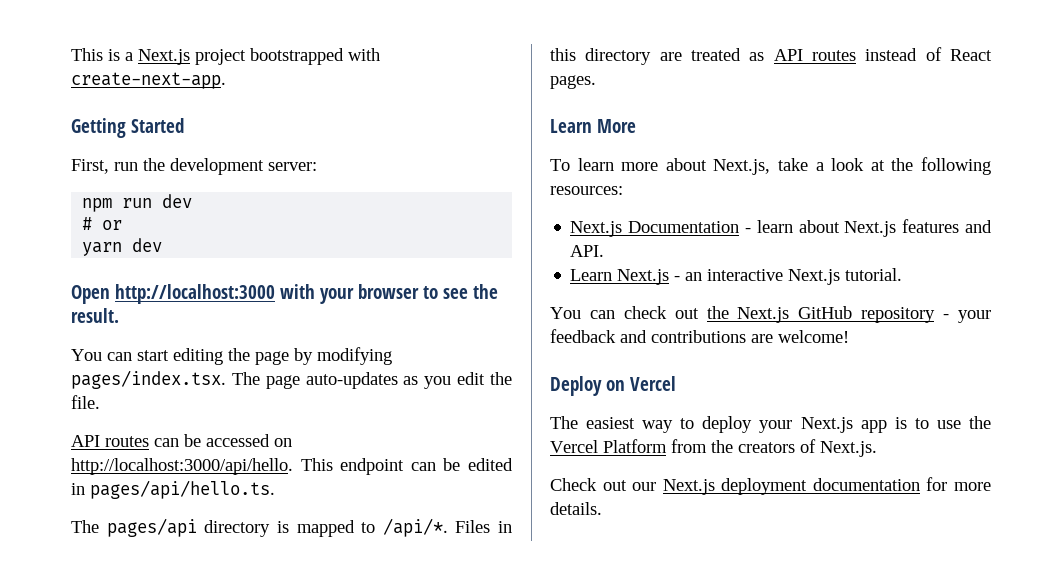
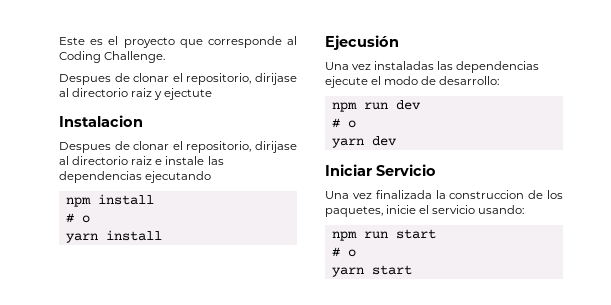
- This is a Next.js project bootstrapped with create-next-app.
- Getting Started
- First, run the development server:
+ Este es el proyecto que corresponde al Coding Challenge.
+ Despues de clonar el repositorio, dirijase al directorio raiz y ejectute
+ Instalacion
+ Despues de clonar el repositorio, dirijase al directorio raiz e instale las dependencias ejecutando
+ npm install
+ # o
+ yarn install
+ Ejecusión
+ Una vez instaladas las dependencias ejecute el modo de desarrollo:
  npm run dev
- # or
+ # o
- Open http://localhost:3000 with your browser to see the result.
- You can start editing the page by modifying pages/index.tsx. The page auto-updates as you edit the file.
- API routes can be accessed on http://localhost:3000/api/hello. This endpoint can be edited in pages/api/hello.ts.
- The pages/api directory is mapped to /api/*. Files in this directory are treated as API routes instead of React pages.
- Learn More
- To learn more about Next.js, take a look at the following resources:
- Next.js Documentation - learn about Next.js features and API.
- Learn Next.js - an interactive Next.js tutorial.
- You can check out the Next.js GitHub repository - your feedback and contributions are welcome!
- Deploy on Vercel
- The easiest way to deploy your Next.js app is to use the Vercel Platform from the creators of Next.js.
- Check out our Next.js deployment documentation for more details.
+ Iniciar Servicio
+ Una vez finalizada la construccion de los paquetes, inicie el servicio usando:
+ npm run start
+ # o
+ yarn start

